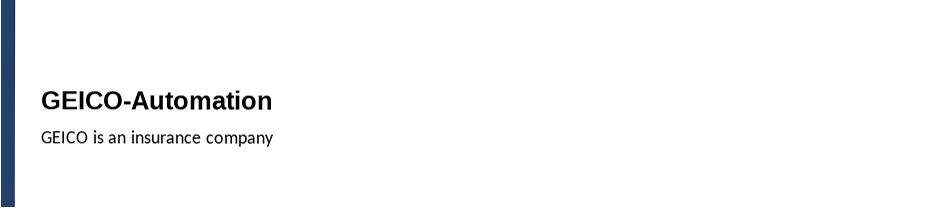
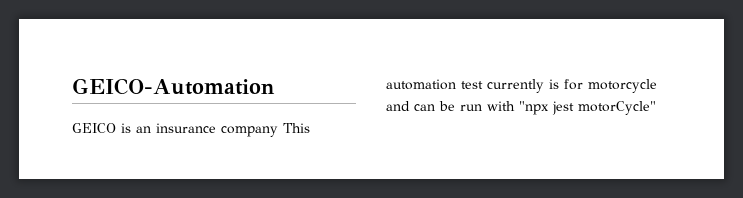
- GEICO is an insurance company
+ GEICO is an insurance company This automation test currently is for motorcycle and can be run with "npx jest motorCycle"

